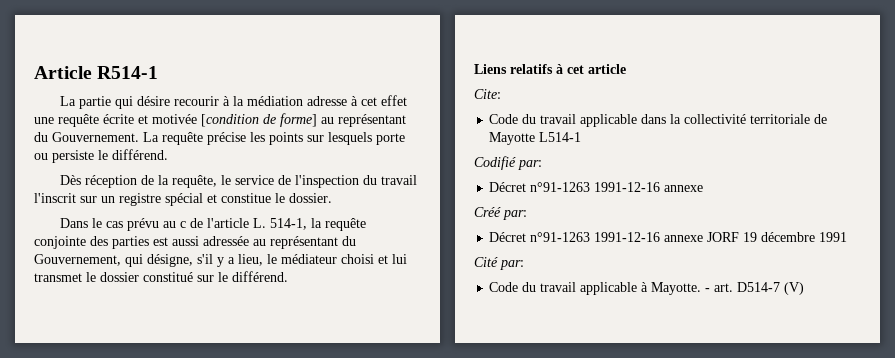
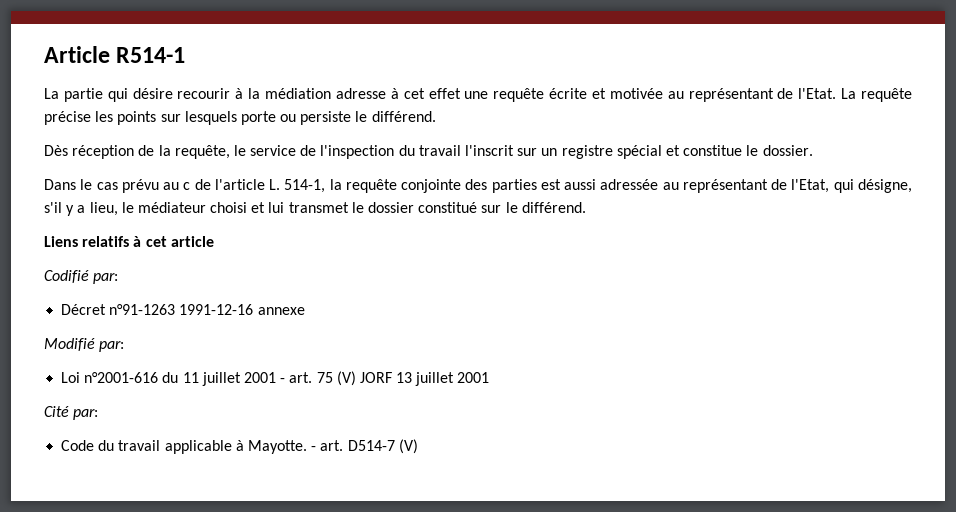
- La partie qui désire recourir à la médiation adresse à cet effet une requête écrite et motivée [condition de forme] au représentant du Gouvernement.
+ La partie qui désire recourir à la médiation adresse à cet effet une requête écrite et motivée au représentant de l'Etat.
- Dans le cas prévu au c de l'article L. 514-1, la requête conjointe des parties est aussi adressée au représentant du Gouvernement, qui désigne, s'il y a lieu, le médiateur choisi et lui transmet le dossier constitué sur le différend.
+ Dans le cas prévu au c de l'article L. 514-1, la requête conjointe des parties est aussi adressée au représentant de l'Etat, qui désigne, s'il y a lieu, le médiateur choisi et lui transmet le dossier constitué sur le différend.
- Cite:
- Code du travail applicable dans la collectivité territoriale de Mayotte L514-1
- Créé par:
- Décret n°91-1263 1991-12-16 annexe JORF 19 décembre 1991
+ Modifié par:
+ Loi n°2001-616 du 11 juillet 2001 - art. 75 (V) JORF 13 juillet 2001

